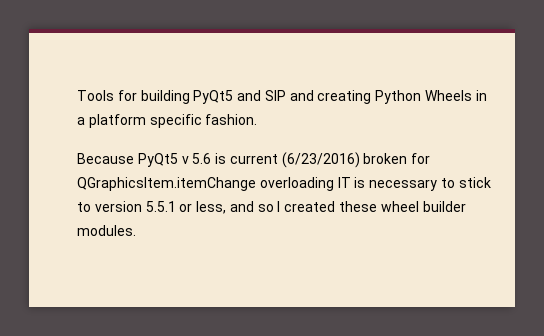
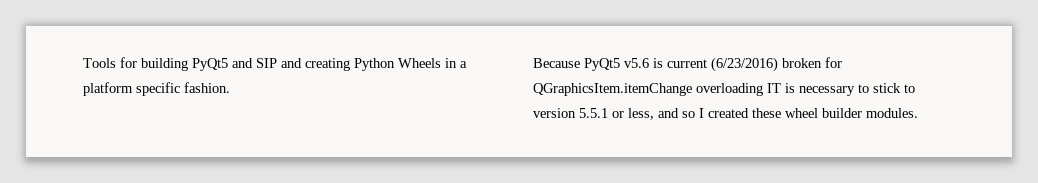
- Because PyQt5 v 5.6 is current (6/23/2016) broken for QGraphicsItem.itemChange overloading IT is necessary to stick to version 5.5.1 or less, and so I created these wheel builder modules.
+ Because PyQt5 v5.6 is current (6/23/2016) broken for QGraphicsItem.itemChange overloading IT is necessary to stick to version 5.5.1 or less, and so I created these wheel builder modules.

